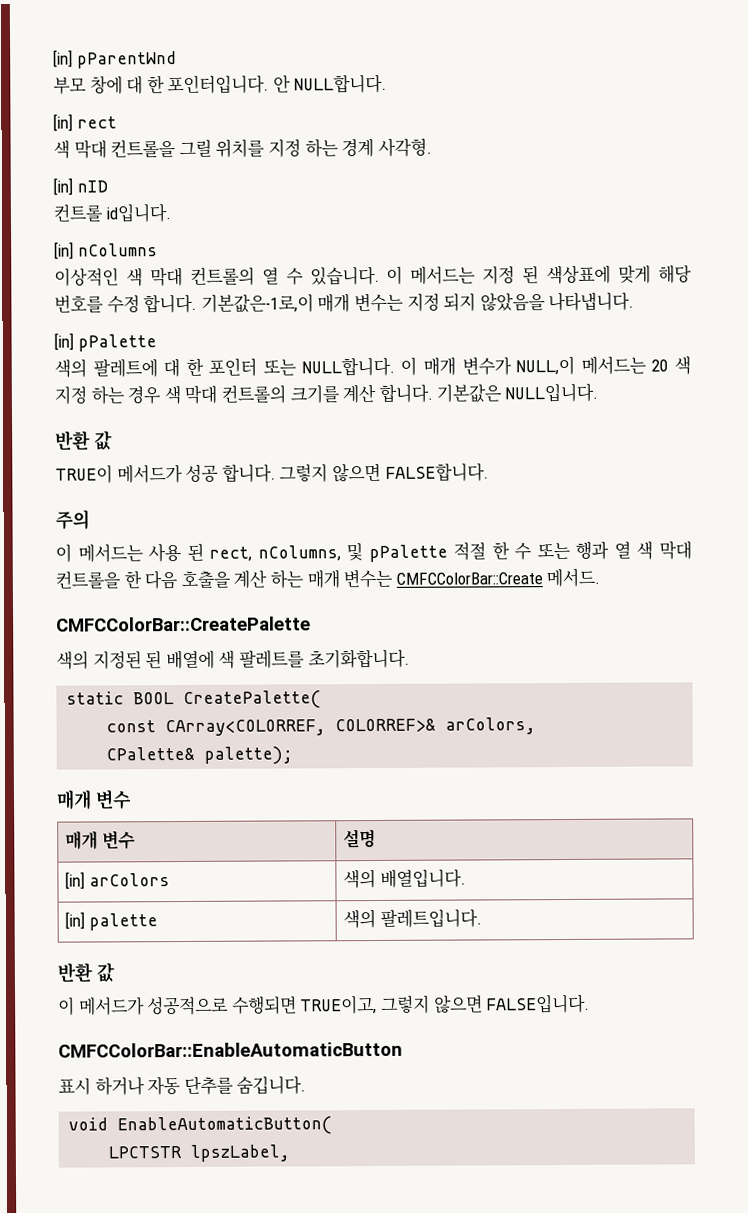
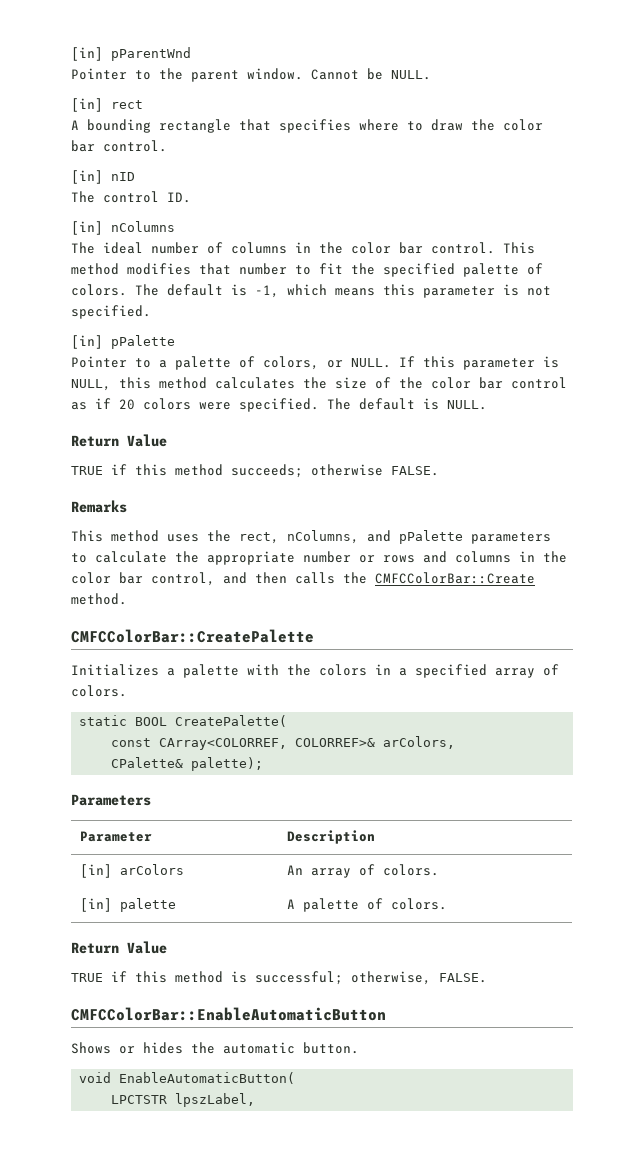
- 부모 창에 대 한 포인터입니다. 안 NULL합니다.
+ Pointer to the parent window. Cannot be NULL.
  [in] rect
- 색 막대 컨트롤을 그릴 위치를 지정 하는 경계 사각형.
+ A bounding rectangle that specifies where to draw the color bar control.
- 컨트롤 id입니다.
+ The control ID.
- 이상적인 색 막대 컨트롤의 열 수 있습니다. 이 메서드는 지정 된 색상표에 맞게 해당 번호를 수정 합니다. 기본값은-1로,이 매개 변수는 지정 되지 않았음을 나타냅니다.
+ The ideal number of columns in the color bar control. This method modifies that number to fit the specified palette of colors. The default is -1, which means this parameter is not specified.
  [in] pPalette
- 색의 팔레트에 대 한 포인터 또는 NULL합니다. 이 매개 변수가 NULL,이 메서드는 20 색 지정 하는 경우 색 막대 컨트롤의 크기를 계산 합니다. 기본값은 NULL입니다.
- 반환 값
- TRUE이 메서드가 성공 합니다. 그렇지 않으면 FALSE합니다.
- 주의
- 이 메서드는 사용 된 rect, nColumns, 및 pPalette 적절 한 수 또는 행과 열 색 막대 컨트롤을 한 다음 호출을 계산 하는 매개 변수는 CMFCColorBar::Create 메서드.
+ Pointer to a palette of colors, or NULL. If this parameter is NULL, this method calculates the size of the color bar control as if 20 colors were specified. The default is NULL.
+ Return Value
+ TRUE if this method succeeds; otherwise FALSE.
+ Remarks
+ This method uses the rect, nColumns, and pPalette parameters to calculate the appropriate number or rows and columns in the color bar control, and then calls the CMFCColorBar::Create method.
  CMFCColorBar::CreatePalette
- 색의 지정된 된 배열에 색 팔레트를 초기화합니다.
+ Initializes a palette with the colors in a specified array of colors.
  CPalette& palette);
- 매개 변수
- 매개 변수 | 설명
- [in] arColors | 색의 배열입니다.
- [in] palette | 색의 팔레트입니다.
- 반환 값
- 이 메서드가 성공적으로 수행되면 TRUE이고, 그렇지 않으면 FALSE입니다.
+ Parameters
+ Parameter | Description
+ [in] arColors | An array of colors.
+ [in] palette | A palette of colors.
+ Return Value
+ TRUE if this method is successful; otherwise, FALSE.
  CMFCColorBar::EnableAutomaticButton
- 표시 하거나 자동 단추를 숨깁니다.
+ Shows or hides the automatic button.

